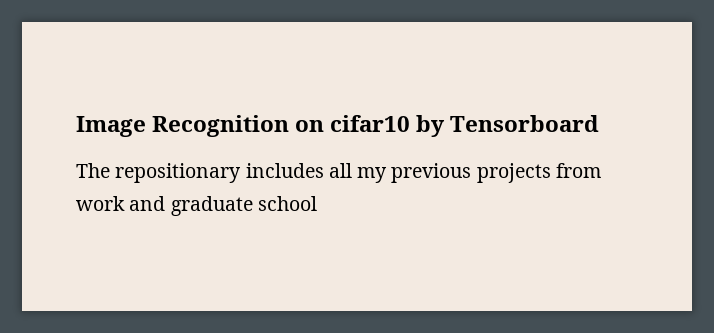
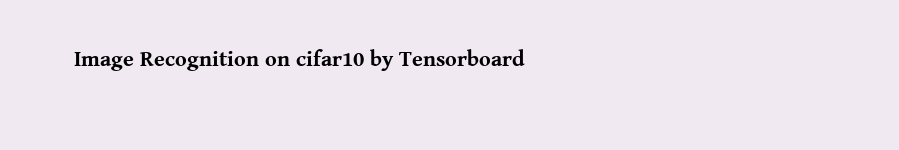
- The repositionary includes all my previous projects from work and graduate school

